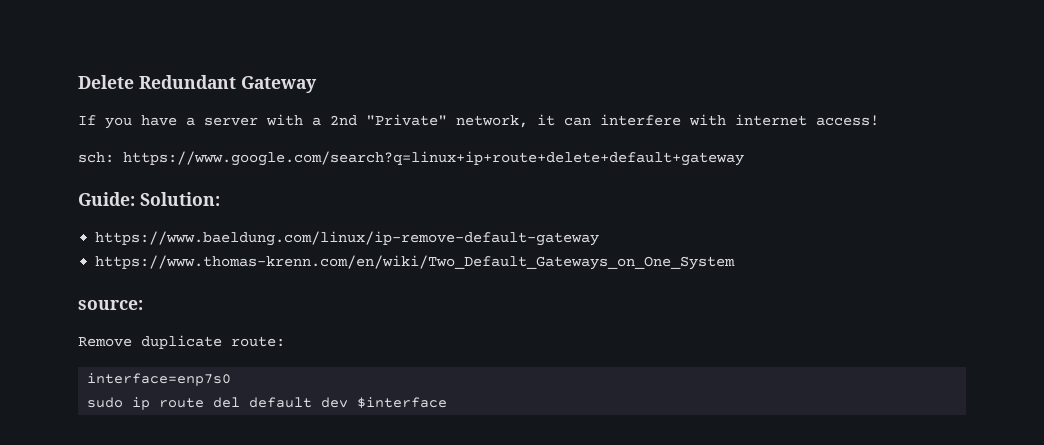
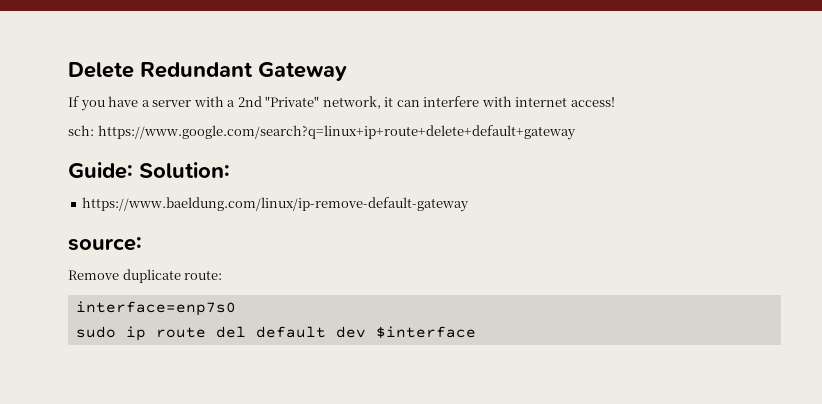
- https://www.thomas-krenn.com/en/wiki/Two_Default_Gateways_on_One_System

